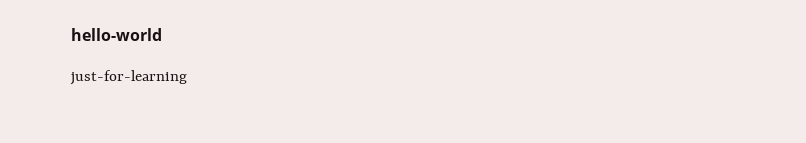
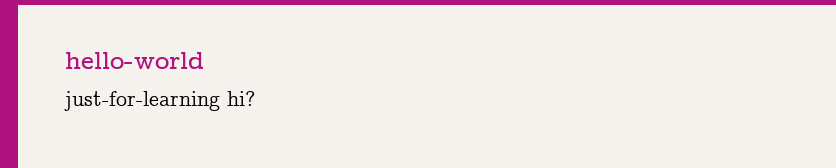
- just-for-learning
+ just-for-learning hi?

